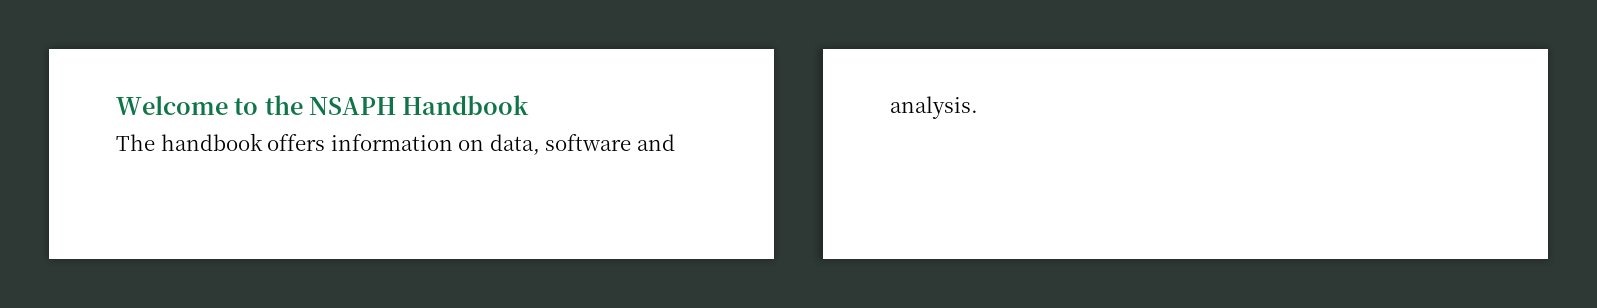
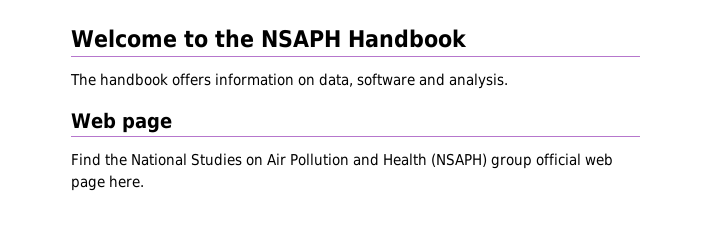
+ Web page
+ Find the National Studies on Air Pollution and Health (NSAPH) group official web page here.

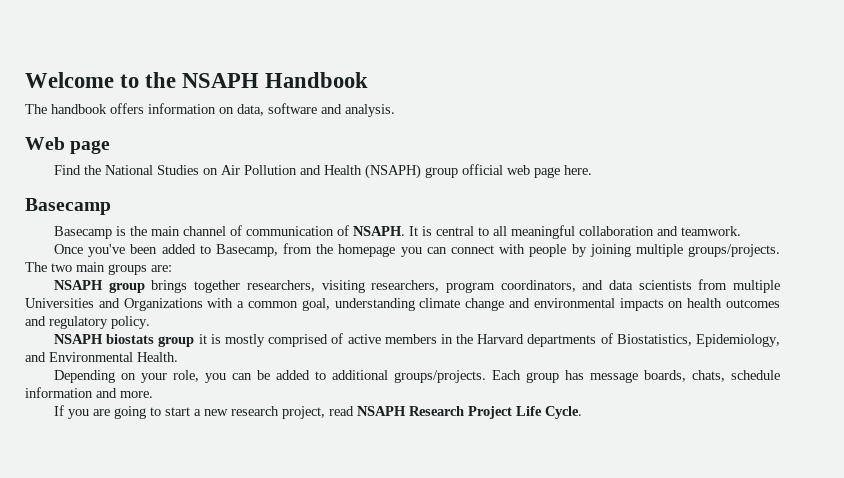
  Find the National Studies on Air Pollution and Health (NSAPH) group official web page here.
+ Basecamp
+ Basecamp is the main channel of communication of NSAPH. It is central to all meaningful collaboration and teamwork.
+ Once you've been added to Basecamp, from the homepage you can connect with people by joining multiple groups/projects. The two main groups are:
+ NSAPH group brings together researchers, visiting researchers, program coordinators, and data scientists from multiple Universities and Organizations with a common goal, understanding climate change and environmental impacts on health outcomes and regulatory policy.
+ NSAPH biostats group it is mostly comprised of active members in the Harvard departments of Biostatistics, Epidemiology, and Environmental Health.
+ Depending on your role, you can be added to additional groups/projects. Each group has message boards, chats, schedule information and more.
+ If you are going to start a new research project, read NSAPH Research Project Life Cycle.

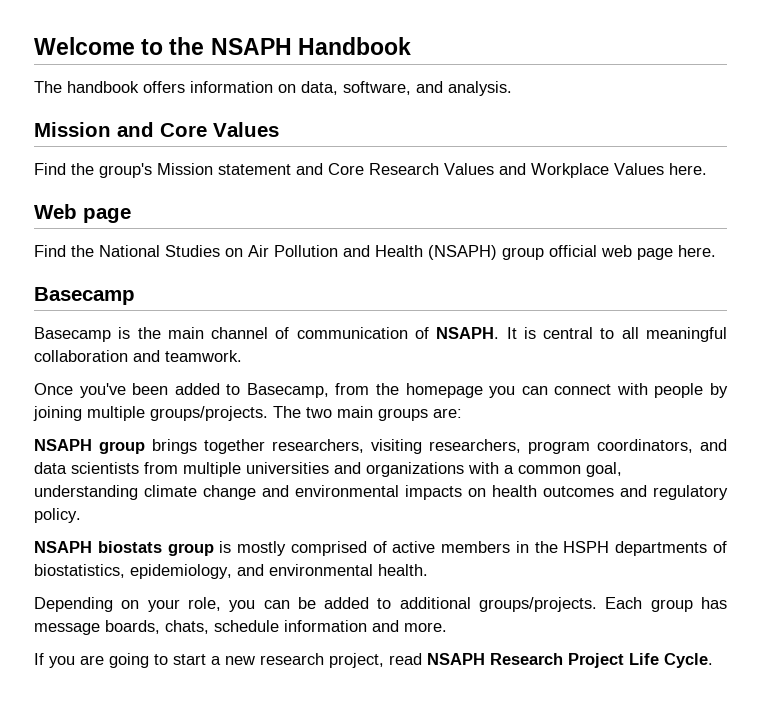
- The handbook offers information on data, software and analysis.
+ The handbook offers information on data, software, and analysis.
+ Mission and Core Values
+ Find the group's Mission statement and Core Research Values and Workplace Values here.
- NSAPH group brings together researchers, visiting researchers, program coordinators, and data scientists from multiple Universities and Organizations with a common goal, understanding climate change and environmental impacts on health outcomes and regulatory policy.
+ NSAPH group brings together researchers, visiting researchers, program coordinators, and data scientists from multiple universities and organizations with a common goal, understanding climate change and environmental impacts on health outcomes and regulatory policy.
- NSAPH biostats group it is mostly comprised of active members in the Harvard departments of Biostatistics, Epidemiology, and Environmental Health.
+ NSAPH biostats group is mostly comprised of active members in the HSPH departments of biostatistics, epidemiology, and environmental health.

